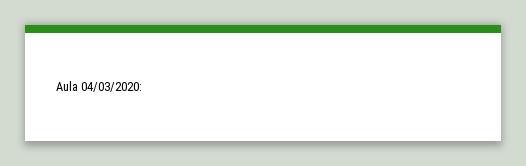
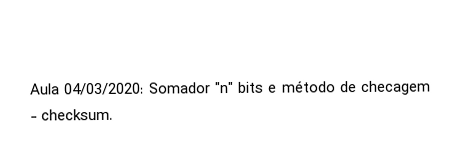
- Aula 04/03/2020:
+ Aula 04/03/2020: Somador "n" bits e método de checagem - checksum.

